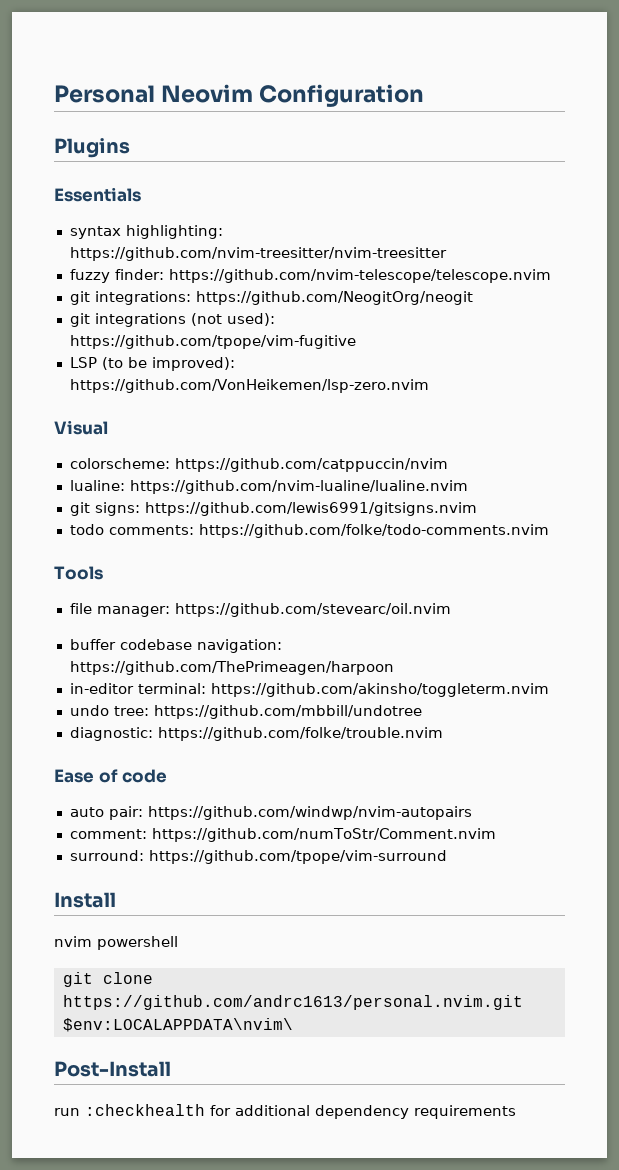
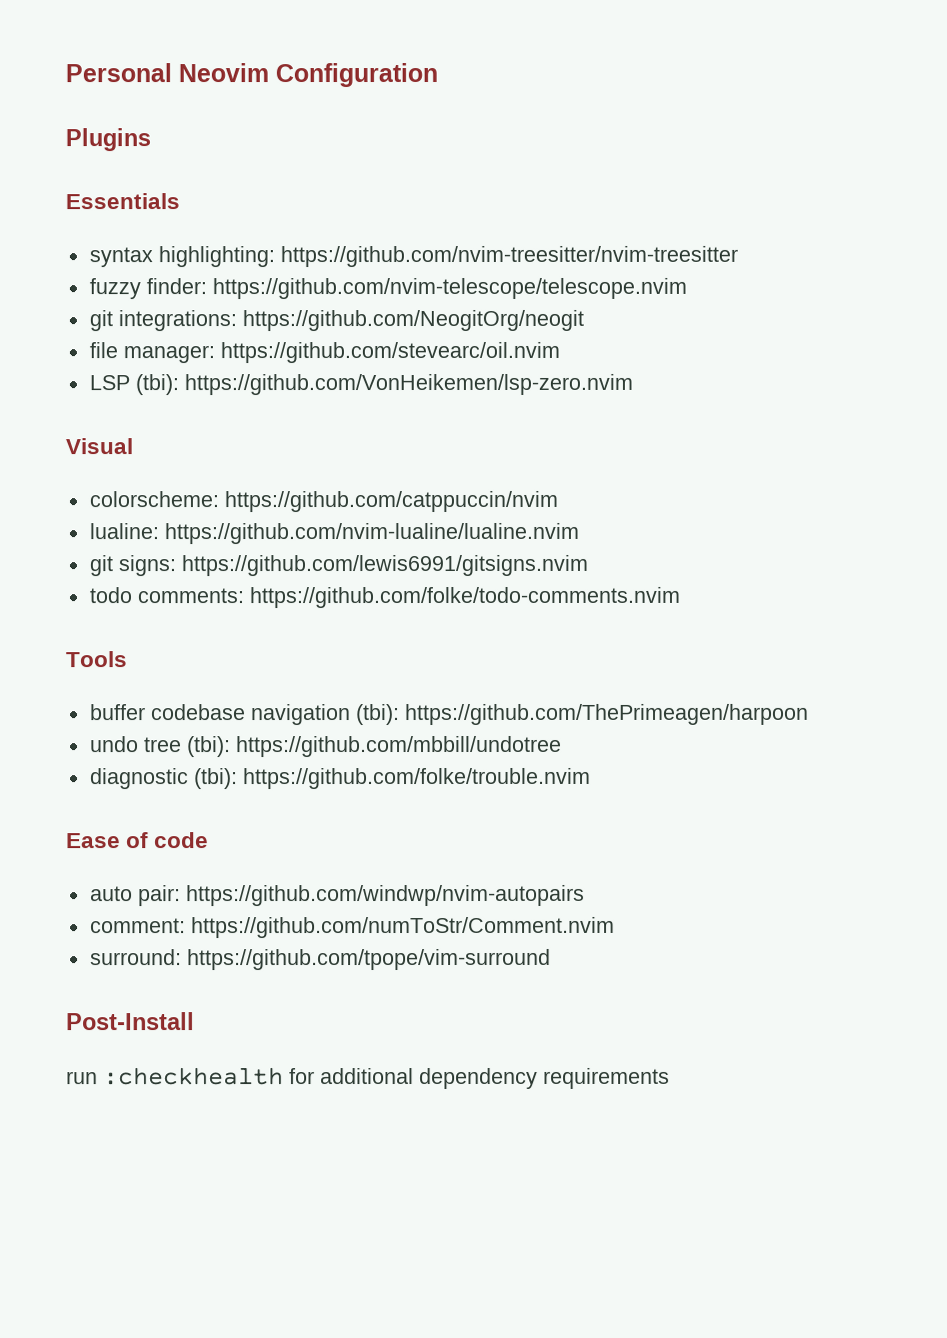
- git integrations (not used): https://github.com/tpope/vim-fugitive
- LSP (to be improved): https://github.com/VonHeikemen/lsp-zero.nvim
+ file manager: https://github.com/stevearc/oil.nvim
+ LSP (tbi): https://github.com/VonHeikemen/lsp-zero.nvim
- file manager: https://github.com/stevearc/oil.nvim
- buffer codebase navigation: https://github.com/ThePrimeagen/harpoon
+ buffer codebase navigation (tbi): https://github.com/ThePrimeagen/harpoon
- in-editor terminal: https://github.com/akinsho/toggleterm.nvim
- undo tree: https://github.com/mbbill/undotree
+ undo tree (tbi): https://github.com/mbbill/undotree
- diagnostic: https://github.com/folke/trouble.nvim
+ diagnostic (tbi): https://github.com/folke/trouble.nvim
- Install
- nvim powershell
- git clone https://github.com/andrc1613/personal.nvim.git $env:LOCALAPPDATA\nvim\

